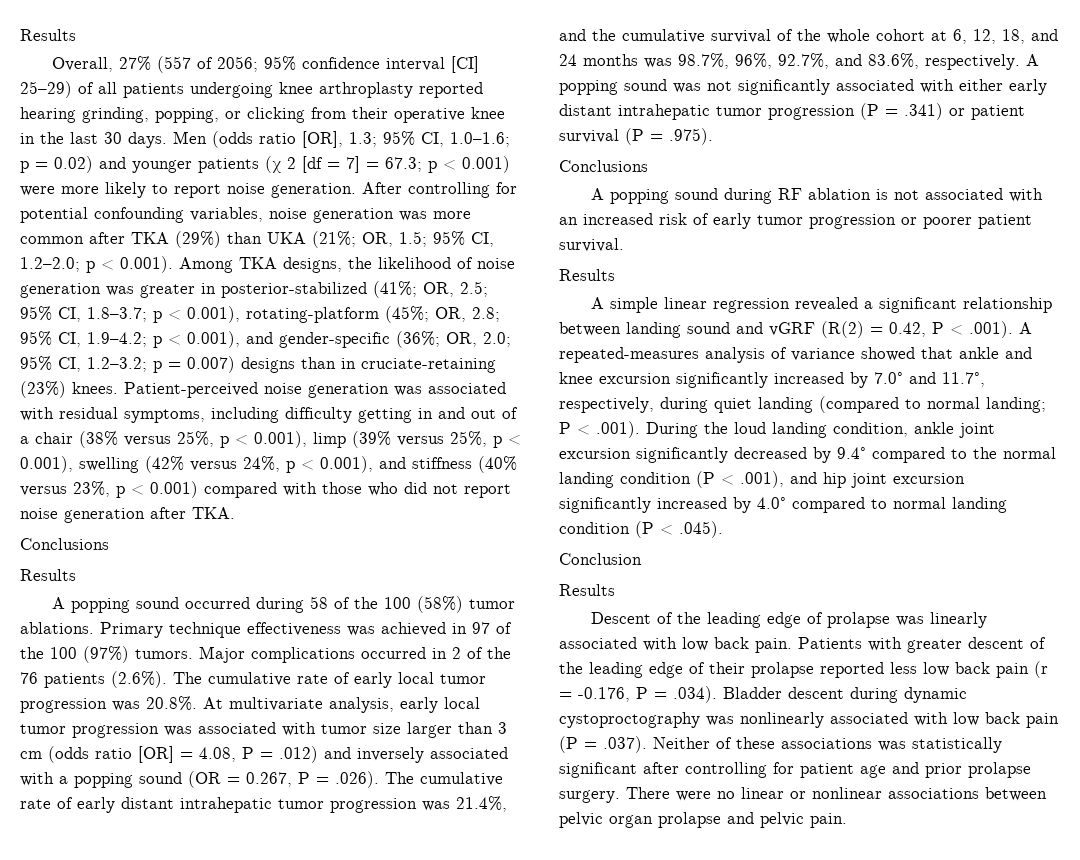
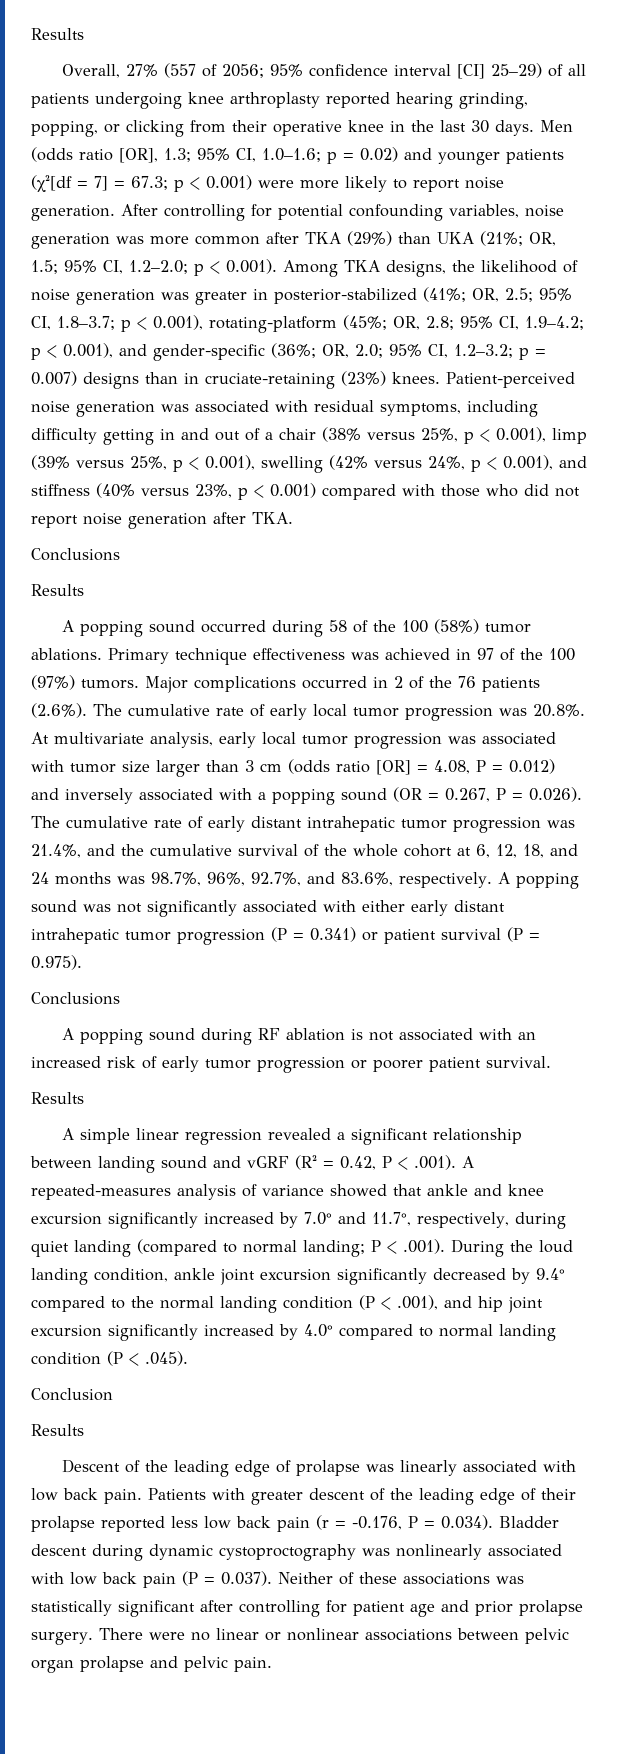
- Men (odds ratio [OR], 1.3; 95% CI, 1.0–1.6; p = 0.02) and younger patients (χ 2 [df = 7] = 67.3; p < 0.001) were more likely to report noise generation.
+ Men (odds ratio [OR], 1.3; 95% CI, 1.0–1.6; p = 0.02) and younger patients (χ²[df = 7] = 67.3; p < 0.001) were more likely to report noise generation.
- Major complications occurred in 2 of the 76 patients (2.6%). The cumulative rate of early local tumor progression was 20.8%. At multivariate analysis, early local tumor progression was associated with tumor size larger than 3 cm (odds ratio [OR] = 4.08, P = .012) and inversely associated with a popping sound (OR = 0.267, P = .026). The cumulative rate of early distant intrahepatic tumor progression was 21.4%, and the cumulative survival of the whole cohort at 6, 12, 18, and 24 months was 98.7%, 96%, 92.7%, and 83.6%, respectively.
+ Major complications occurred in 2 of the 76 patients (2.6%). The cumulative rate of early local tumor progression was 20.8%. At multivariate analysis, early local tumor progression was associated with tumor size larger than 3 cm (odds ratio [OR] = 4.08, P = 0.012) and inversely associated with a popping sound (OR = 0.267, P = 0.026). The cumulative rate of early distant intrahepatic tumor progression was 21.4%, and the cumulative survival of the whole cohort at 6, 12, 18, and 24 months was 98.7%, 96%, 92.7%, and 83.6%, respectively.
- A popping sound was not significantly associated with either early distant intrahepatic tumor progression (P = .341) or patient survival (P = .975).
+ A popping sound was not significantly associated with either early distant intrahepatic tumor progression (P = 0.341) or patient survival (P = 0.975).
- A simple linear regression revealed a significant relationship between landing sound and vGRF (R(2) = 0.42, P < .001). A repeated-measures analysis of variance showed that ankle and knee excursion significantly increased by 7.0° and 11.7°, respectively, during quiet landing (compared to normal landing;
+ A simple linear regression revealed a significant relationship between landing sound and vGRF (R² = 0.42, P < .001). A repeated-measures analysis of variance showed that ankle and knee excursion significantly increased by 7.0° and 11.7°, respectively, during quiet landing (compared to normal landing;
- Patients with greater descent of the leading edge of their prolapse reported less low back pain (r = -0.176, P = .034). Bladder descent during dynamic cystoproctography was nonlinearly associated with low back pain (P = .037). Neither of these associations was statistically significant after controlling for patient age and prior prolapse surgery.
+ Patients with greater descent of the leading edge of their prolapse reported less low back pain (r = -0.176, P = 0.034). Bladder descent during dynamic cystoproctography was nonlinearly associated with low back pain (P = 0.037). Neither of these associations was statistically significant after controlling for patient age and prior prolapse surgery.

